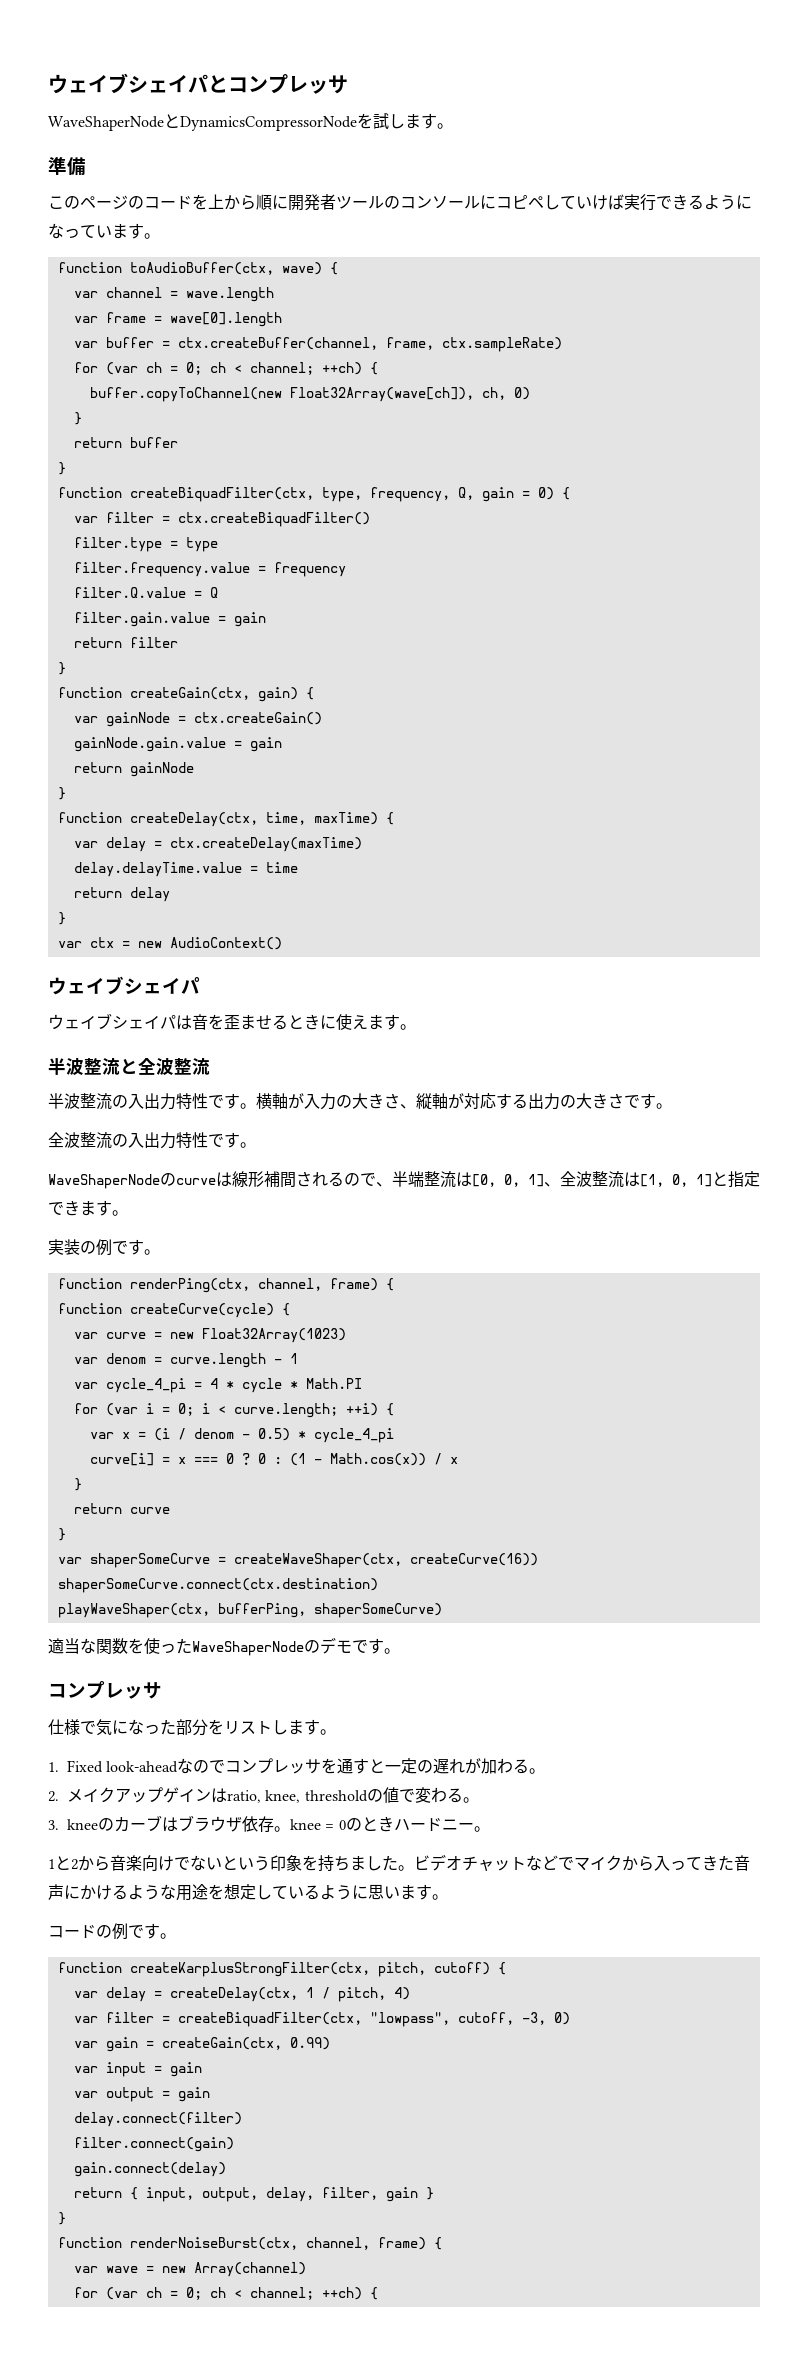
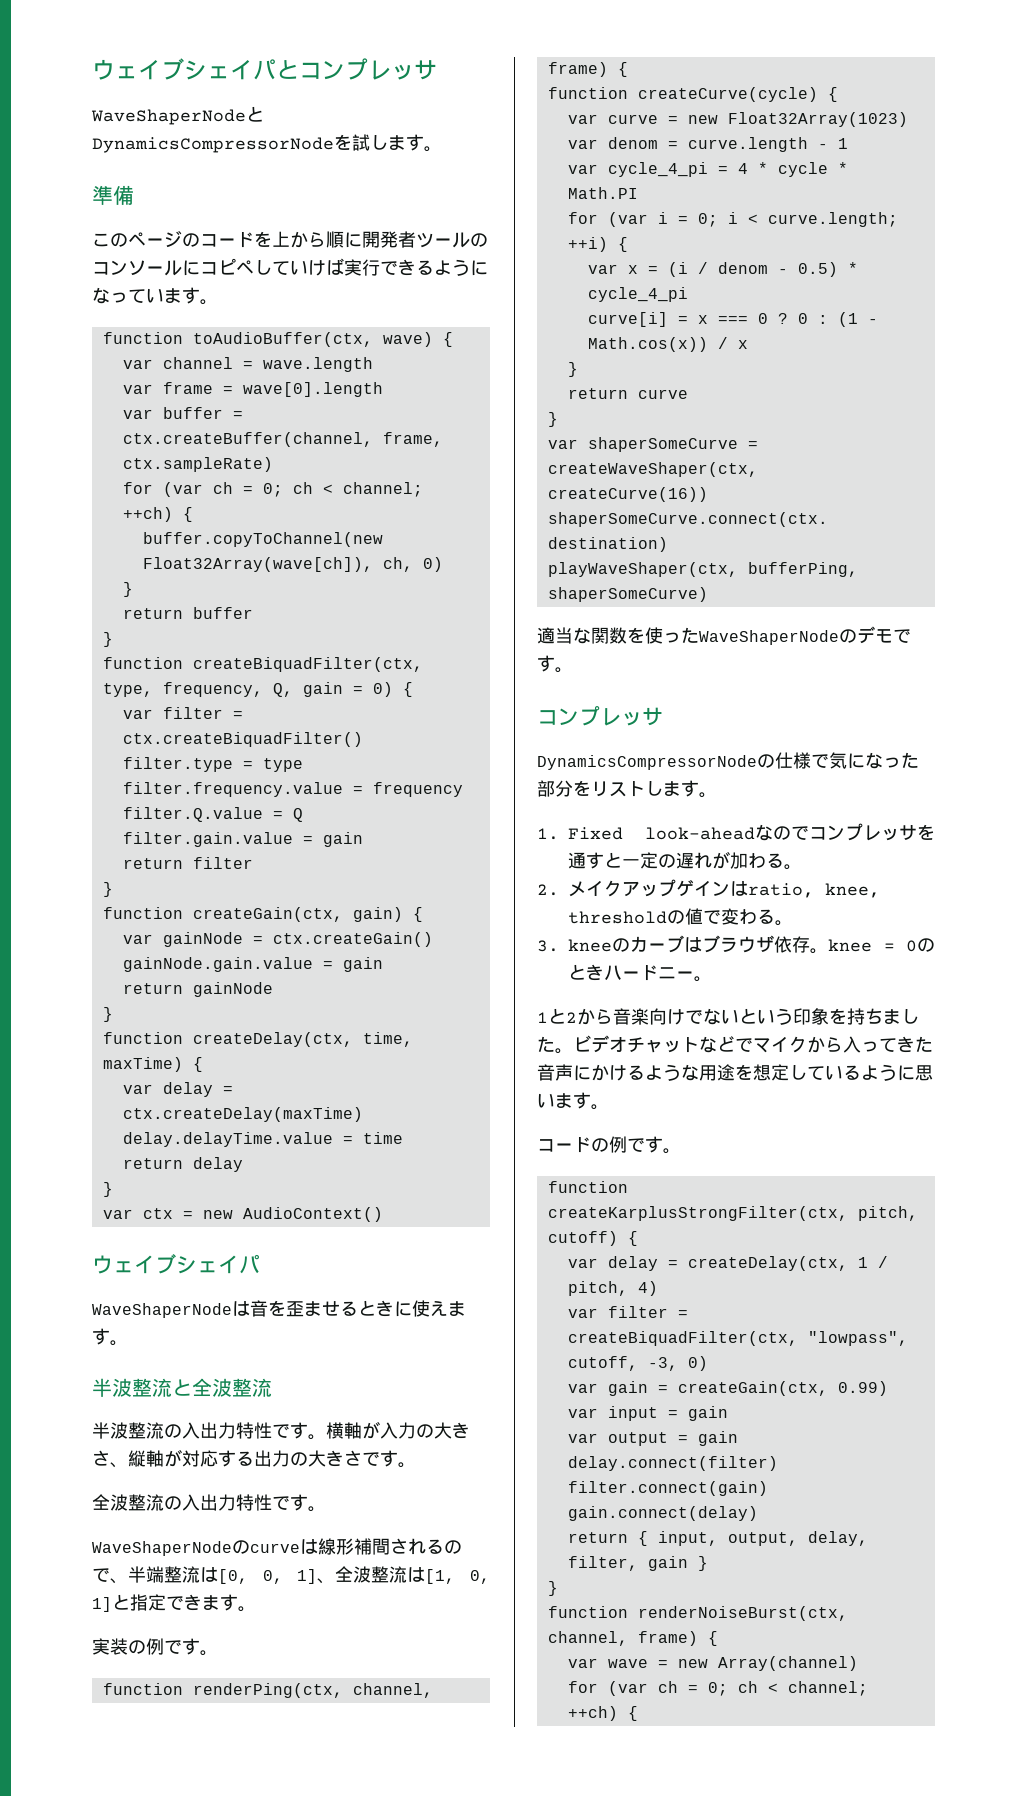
- ウェイブシェイパは音を歪ませるときに使えます。
+ WaveShaperNodeは音を歪ませるときに使えます。
- 仕様で気になった部分をリストします。
+ DynamicsCompressorNodeの仕様で気になった部分をリストします。

